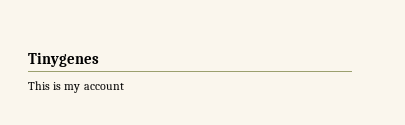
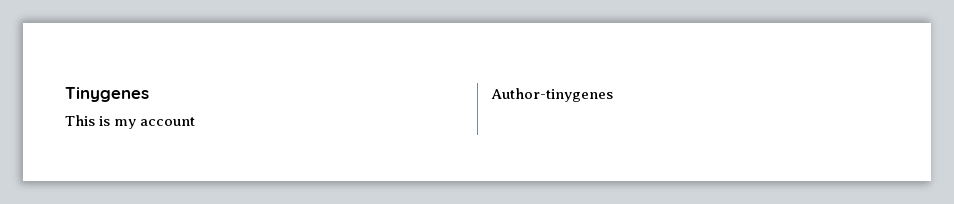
+ Author-tinygenes

